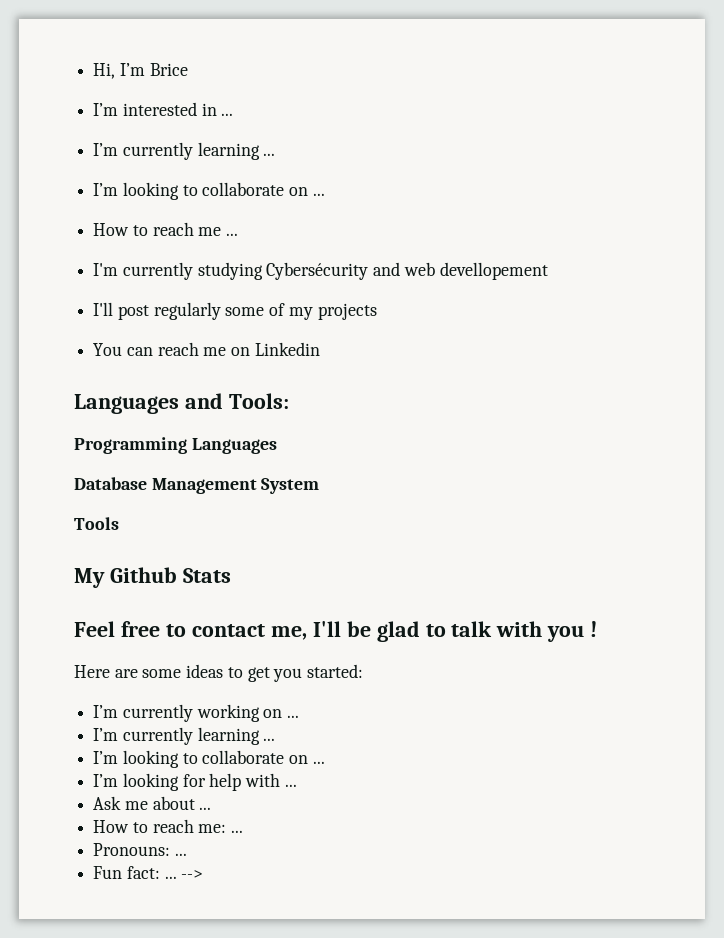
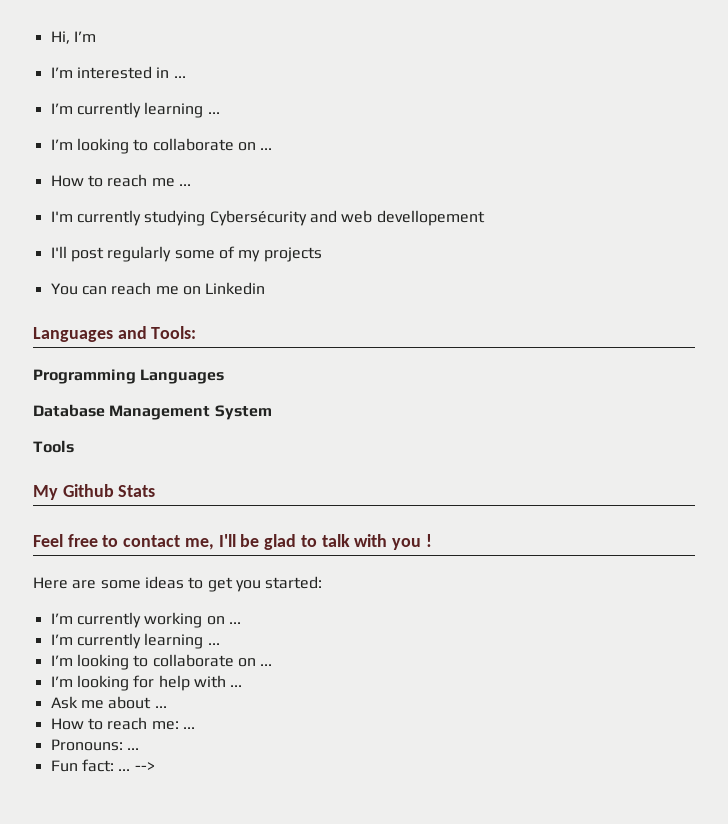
- Hi, I’m Brice
+ Hi, I’m

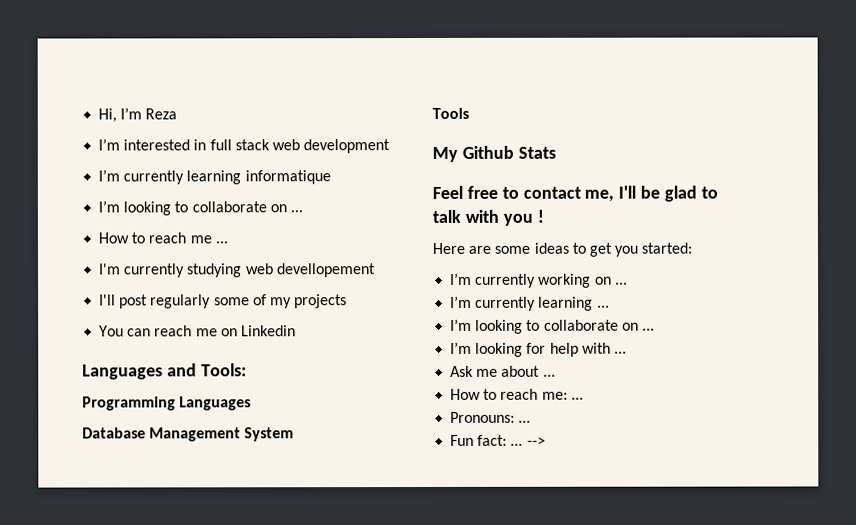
- Hi, I’m
+ Hi, I’m Reza
- I’m interested in ...
- I’m currently learning ...
+ I’m interested in full stack web development
+ I’m currently learning informatique
- I'm currently studying Cybersécurity and web devellopement
+ I'm currently studying web devellopement

